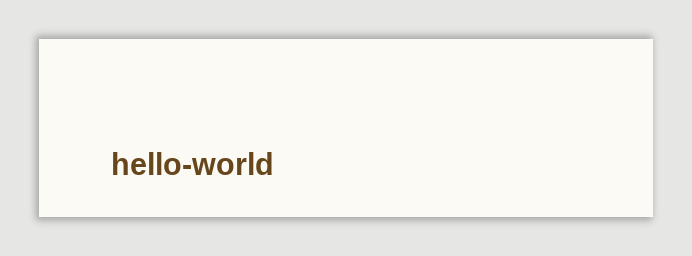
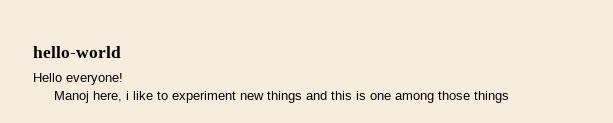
+ Hello everyone!
+ Manoj here, i like to experiment new things and this is one among those things

